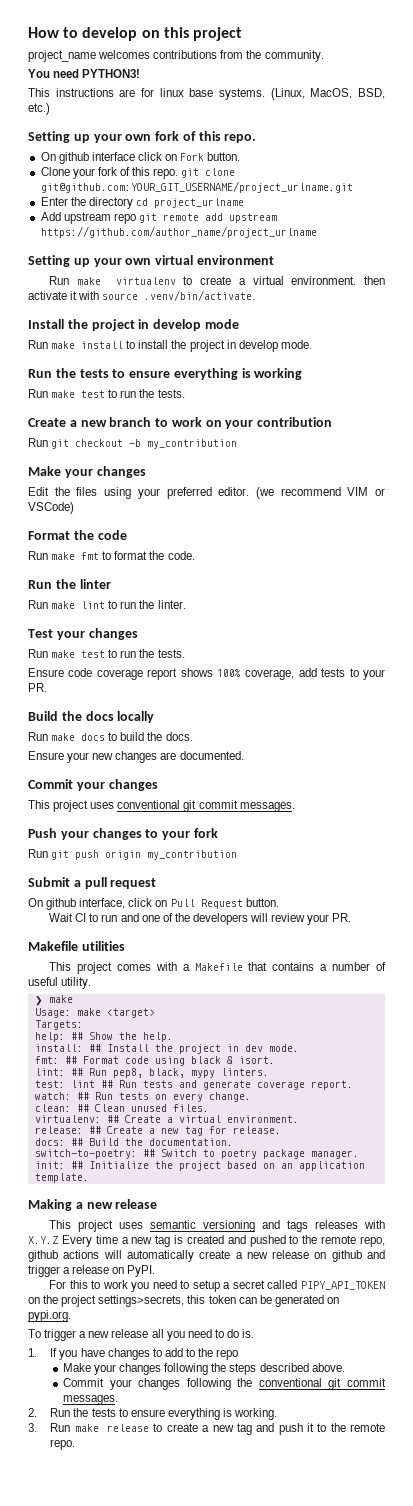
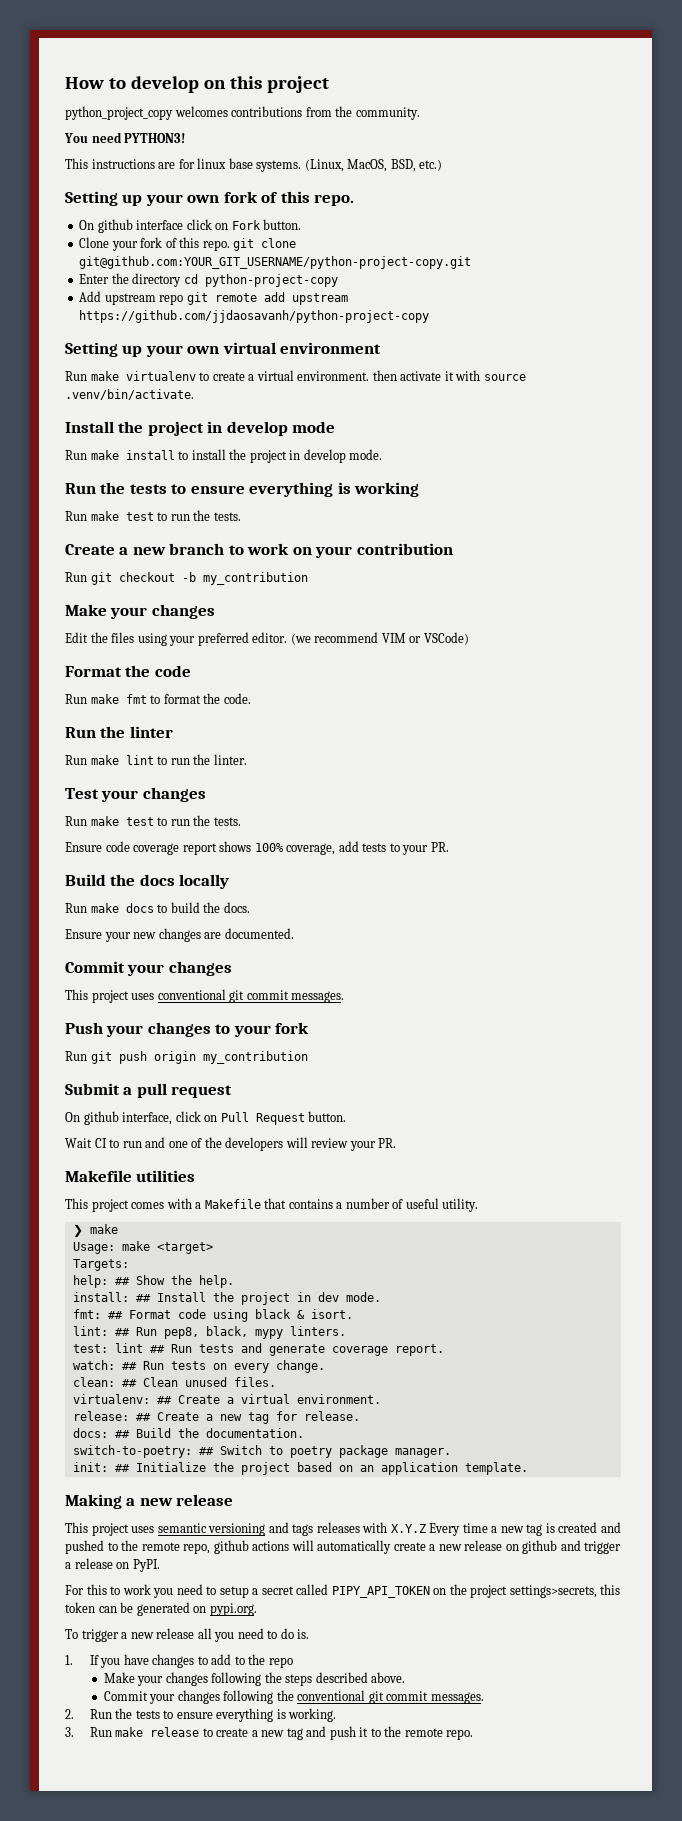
- project_name welcomes contributions from the community.
+ python_project_copy welcomes contributions from the community.
- Clone your fork of this repo. git clone git@github.com:YOUR_GIT_USERNAME/project_urlname.git
+ Clone your fork of this repo. git clone git@github.com:YOUR_GIT_USERNAME/python-project-copy.git
- Enter the directory cd project_urlname
+ Enter the directory cd python-project-copy
- Add upstream repo git remote add upstream https://github.com/author_name/project_urlname
+ Add upstream repo git remote add upstream https://github.com/jjdaosavanh/python-project-copy

